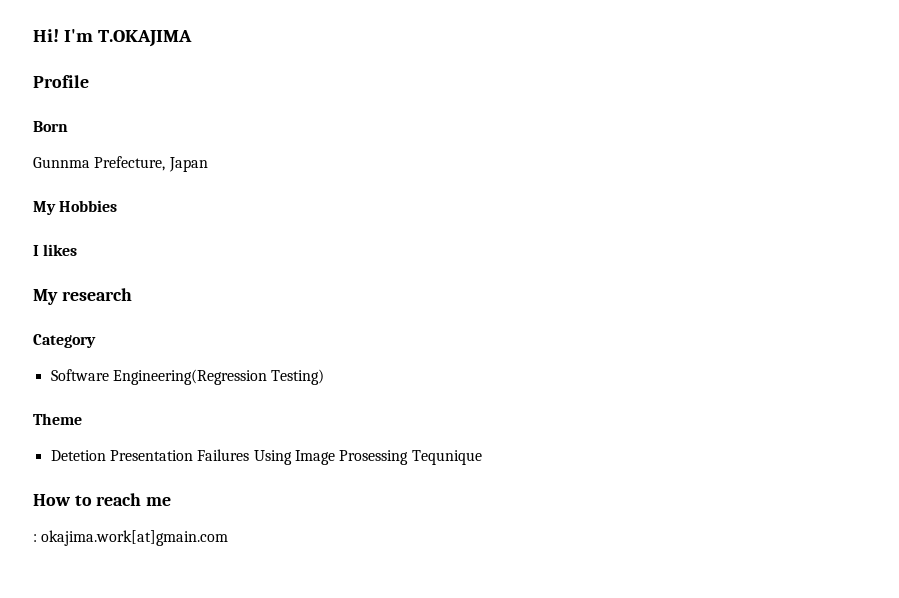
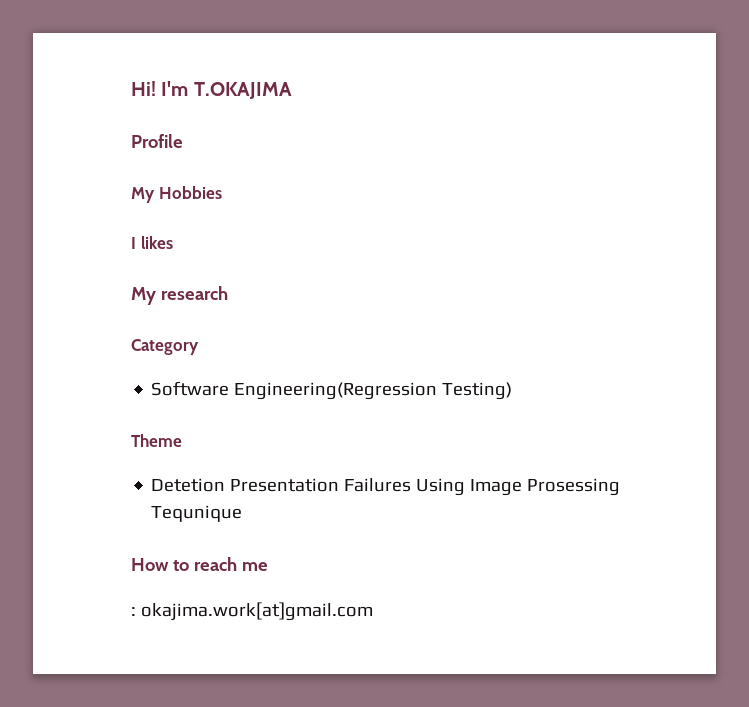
- Born
- Gunnma Prefecture, Japan
- : okajima.work[at]gmain.com
+ : okajima.work[at]gmail.com

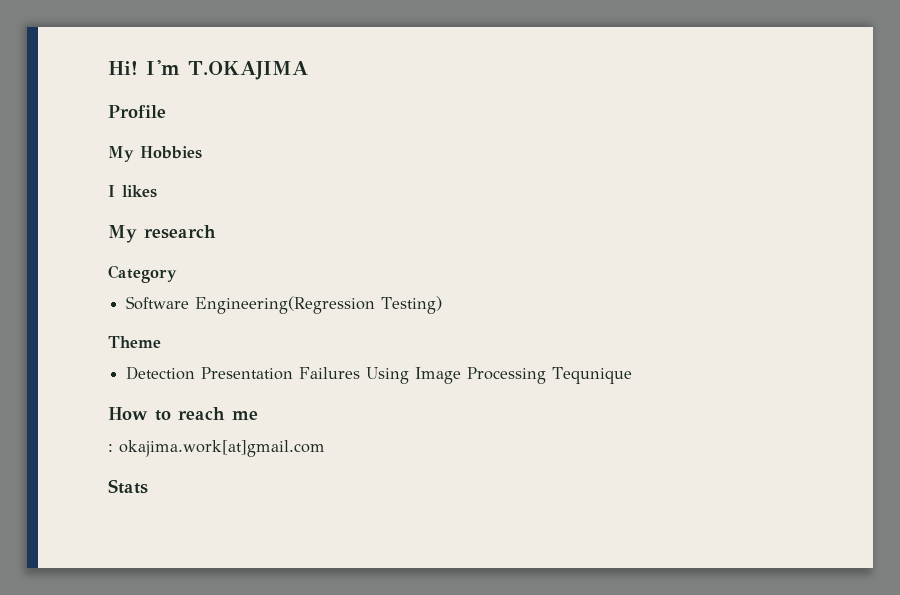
- Detetion Presentation Failures Using Image Prosessing Tequnique
+ Detection Presentation Failures Using Image Processing Tequnique
+ Stats

